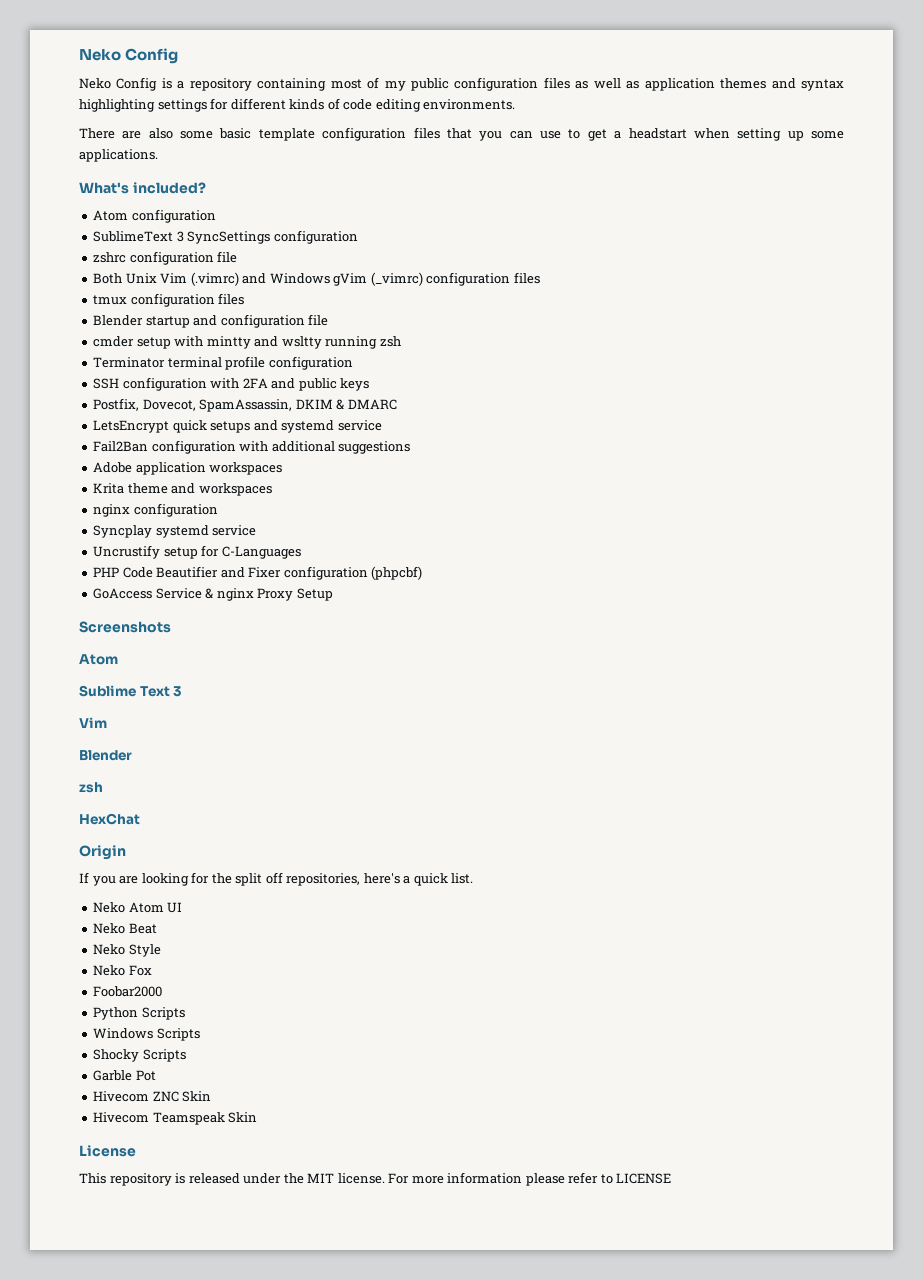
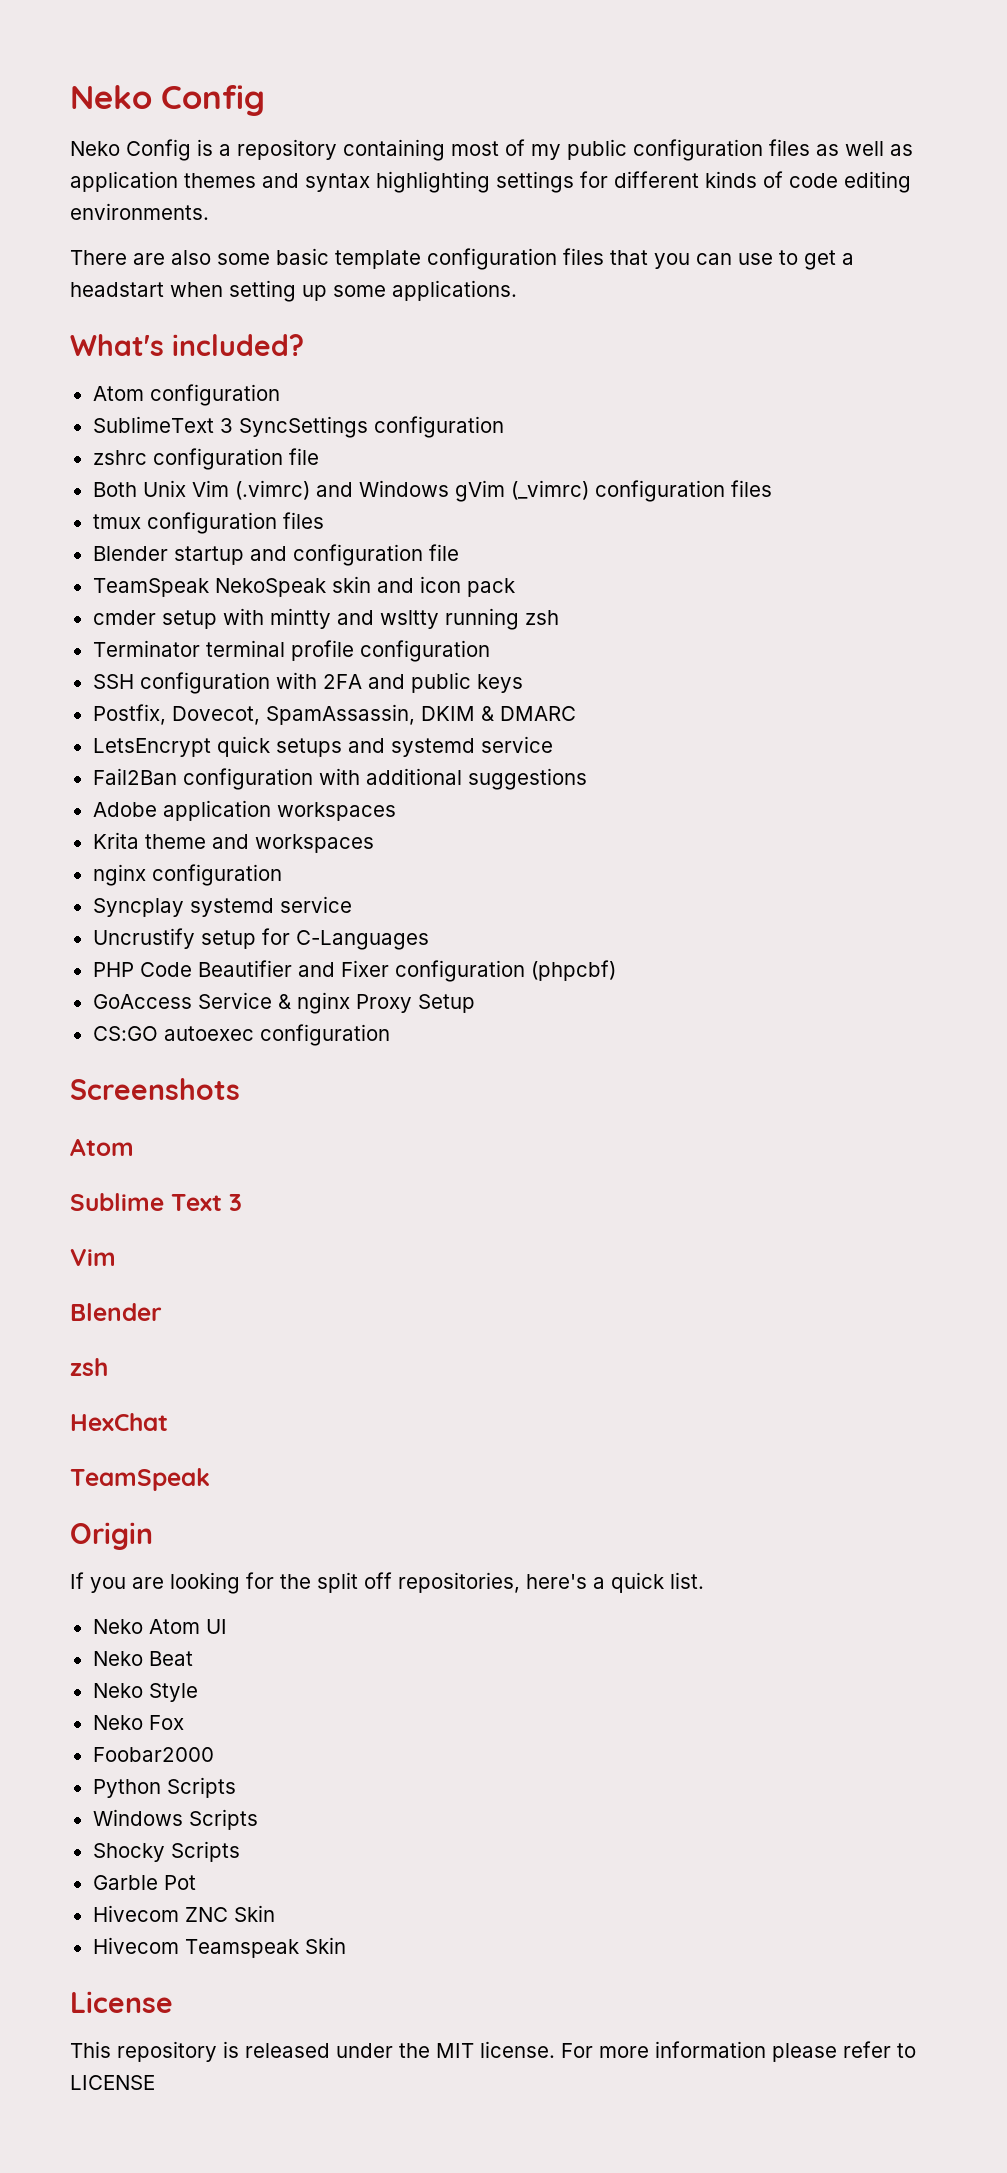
+ TeamSpeak NekoSpeak skin and icon pack
+ CS:GO autoexec configuration
  HexChat
+ TeamSpeak

